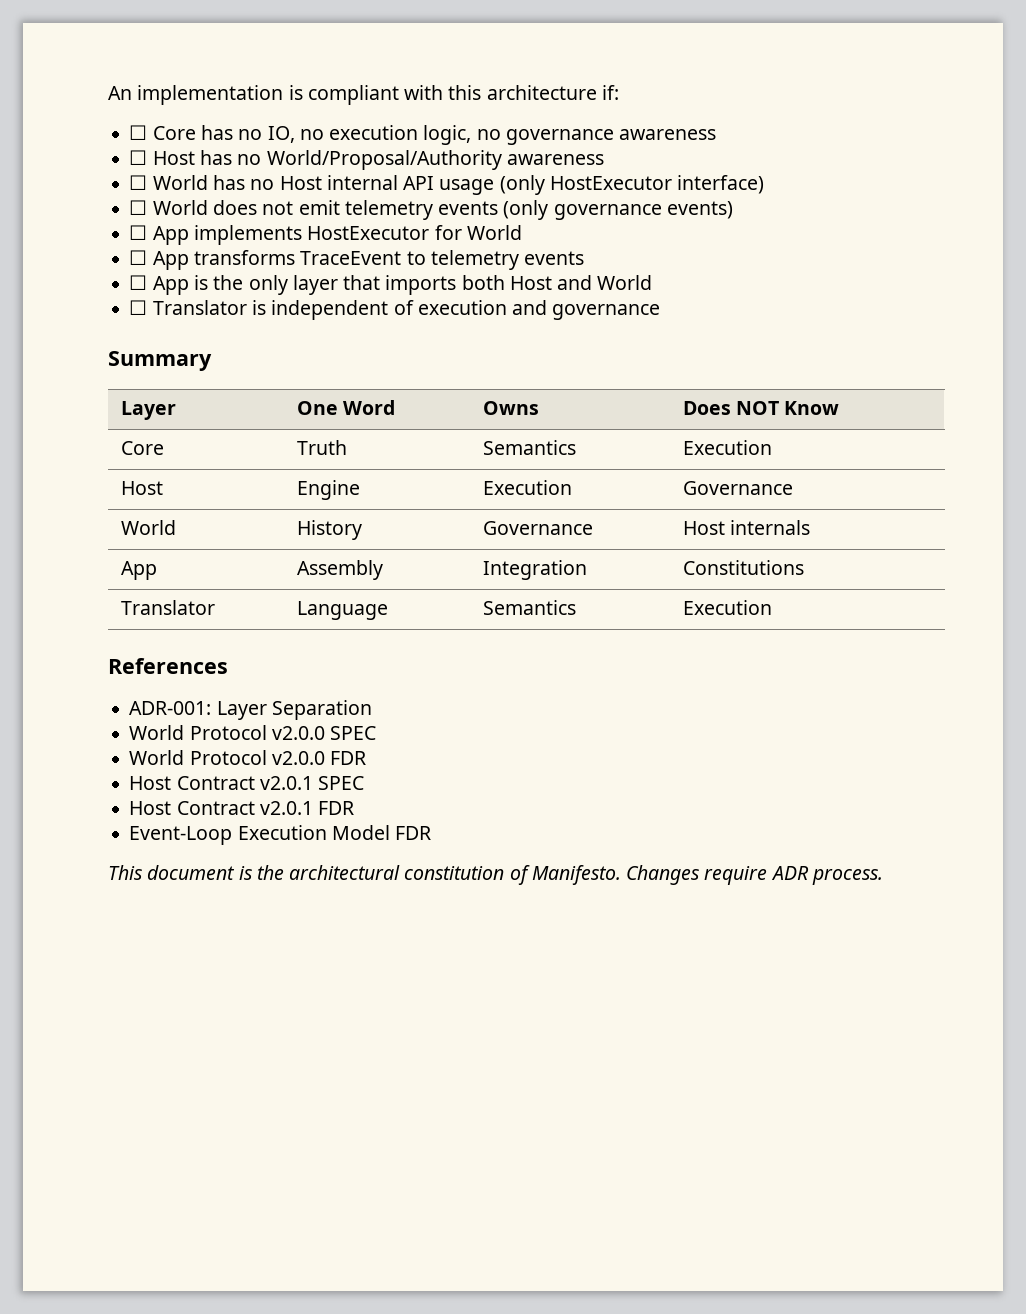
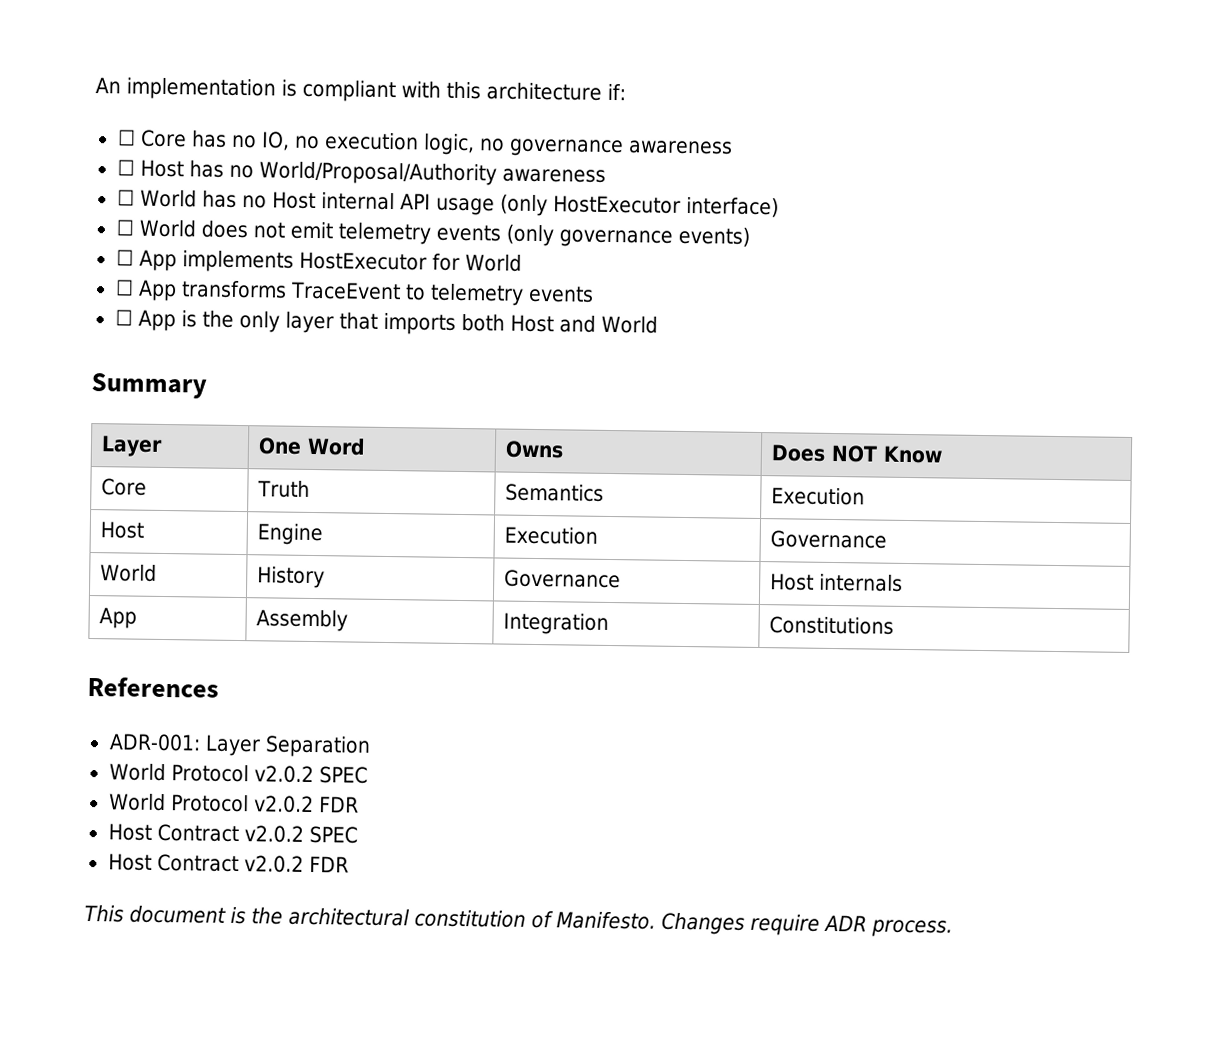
- ☐ Translator is independent of execution and governance
- Translator | Language | Semantics | Execution
- World Protocol v2.0.0 SPEC
+ World Protocol v2.0.2 SPEC
- World Protocol v2.0.0 FDR
+ World Protocol v2.0.2 FDR
- Host Contract v2.0.1 SPEC
+ Host Contract v2.0.2 SPEC
- Host Contract v2.0.1 FDR
- Event-Loop Execution Model FDR
+ Host Contract v2.0.2 FDR

